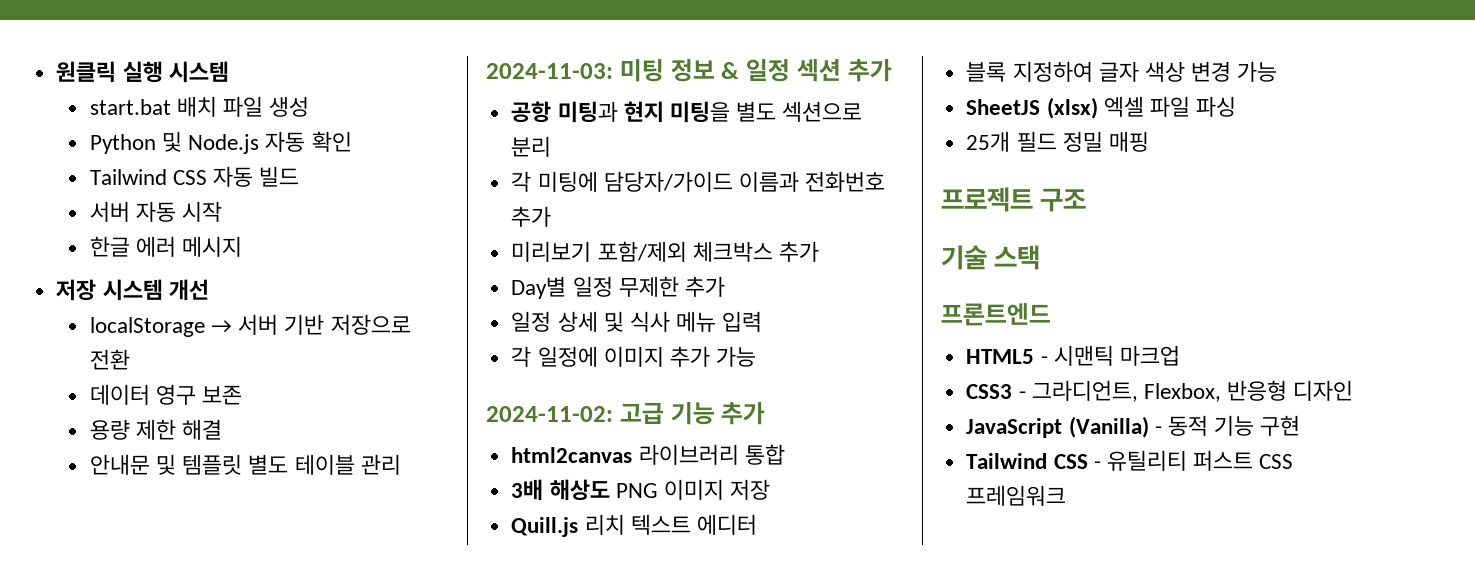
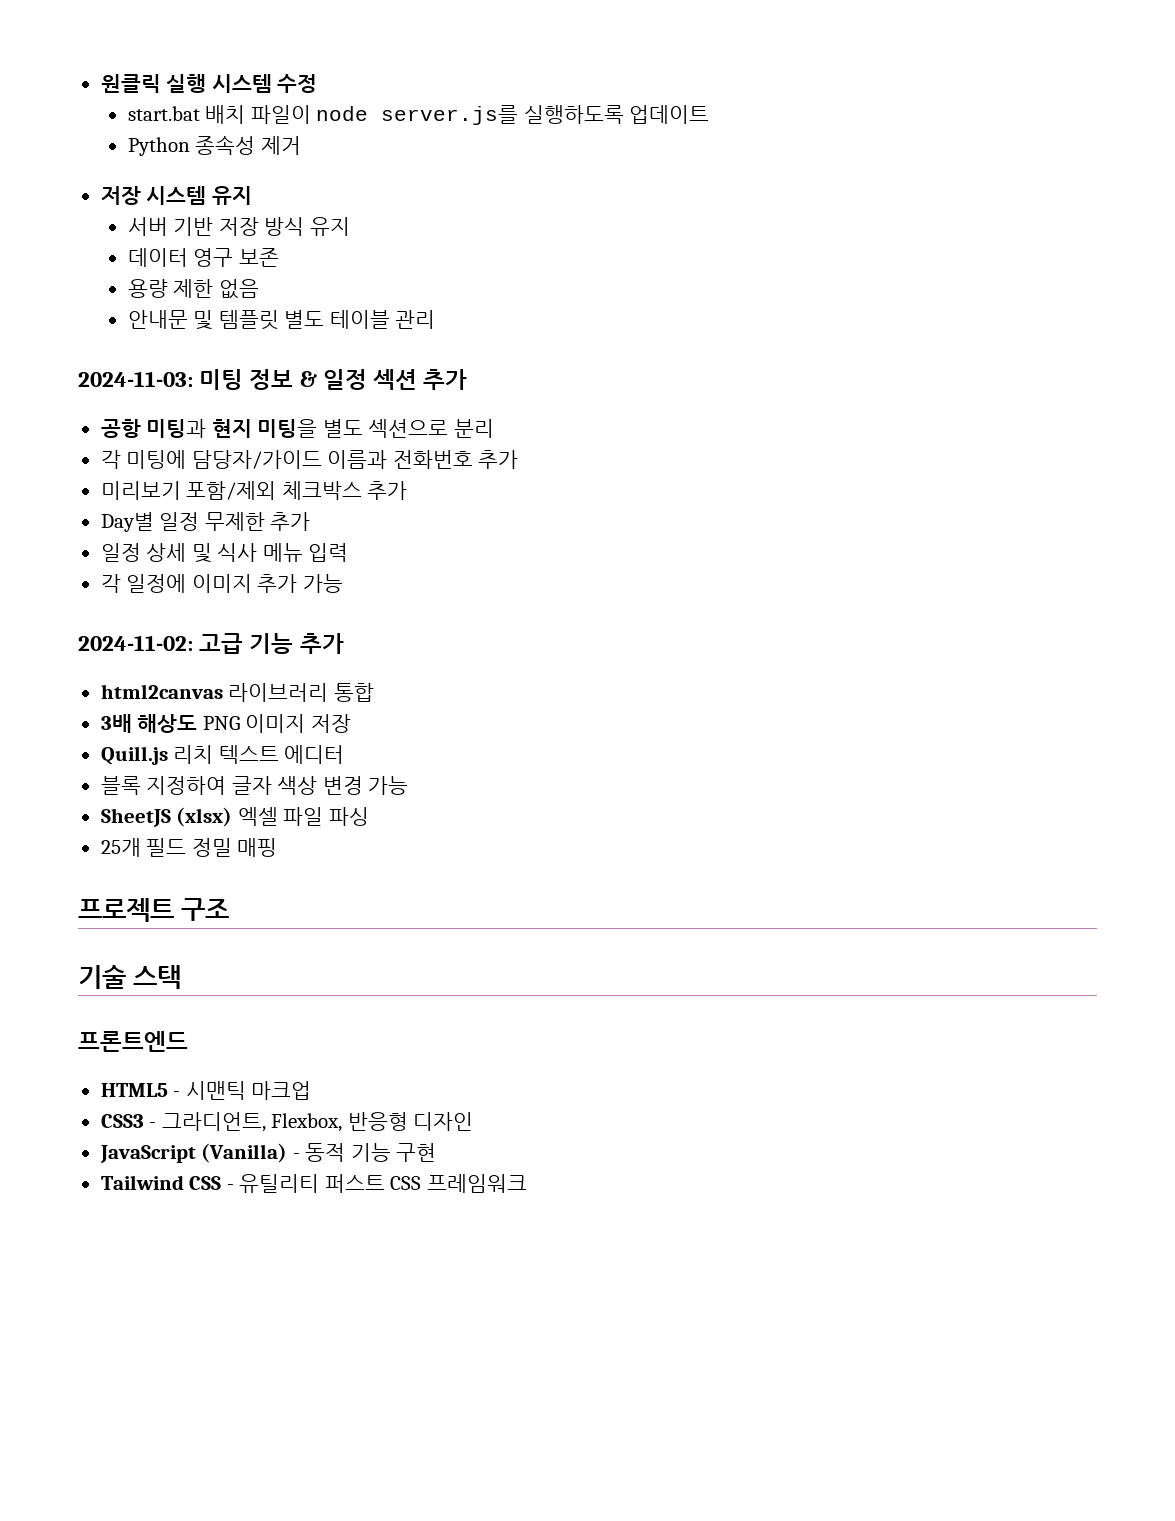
- 원클릭 실행 시스템
+ 원클릭 실행 시스템 수정
- start.bat 배치 파일 생성
- Python 및 Node.js 자동 확인
- Tailwind CSS 자동 빌드
- 서버 자동 시작
- 한글 에러 메시지
- 저장 시스템 개선
- localStorage → 서버 기반 저장으로 전환
+ start.bat 배치 파일이 node server.js를 실행하도록 업데이트
+ Python 종속성 제거
+ 저장 시스템 유지
+ 서버 기반 저장 방식 유지
- 용량 제한 해결
+ 용량 제한 없음

